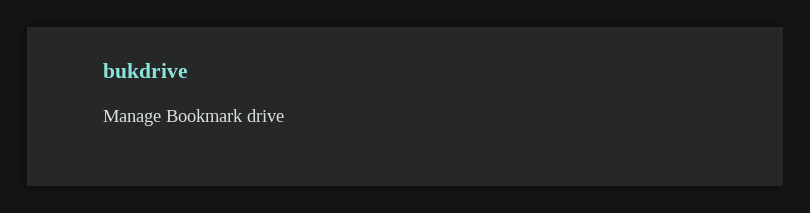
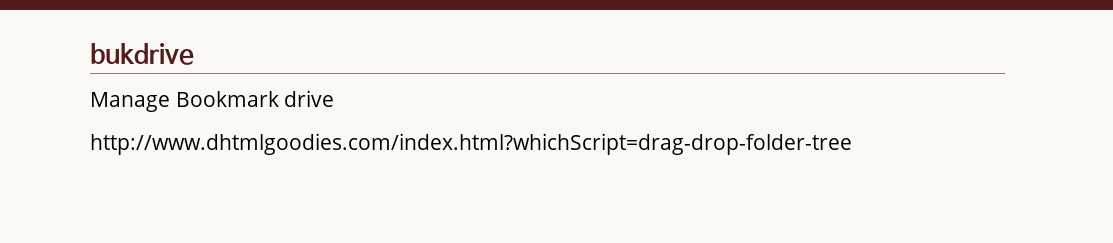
+ http://www.dhtmlgoodies.com/index.html?whichScript=drag-drop-folder-tree

